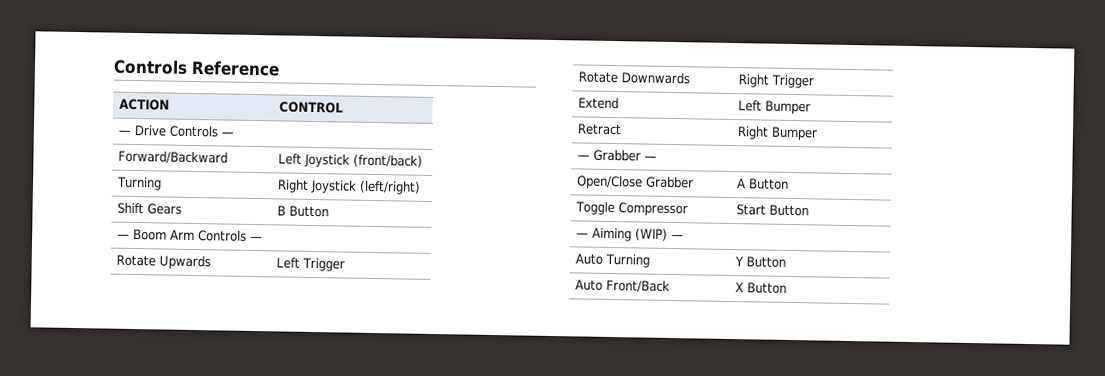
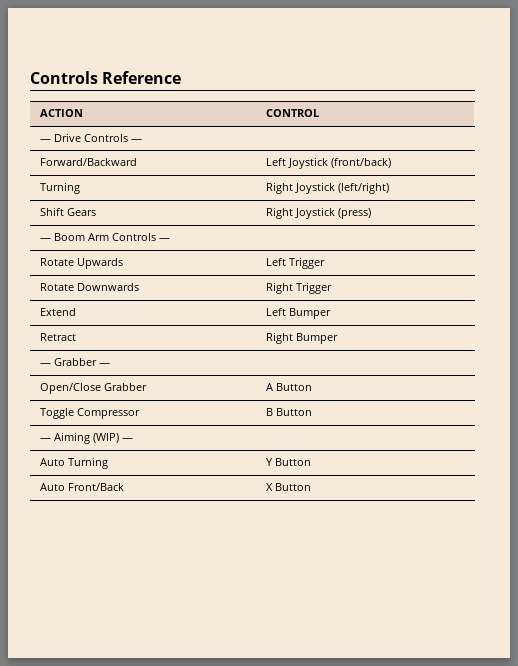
- Shift Gears | B Button
+ Shift Gears | Right Joystick (press)
- Toggle Compressor | Start Button
+ Toggle Compressor | B Button

